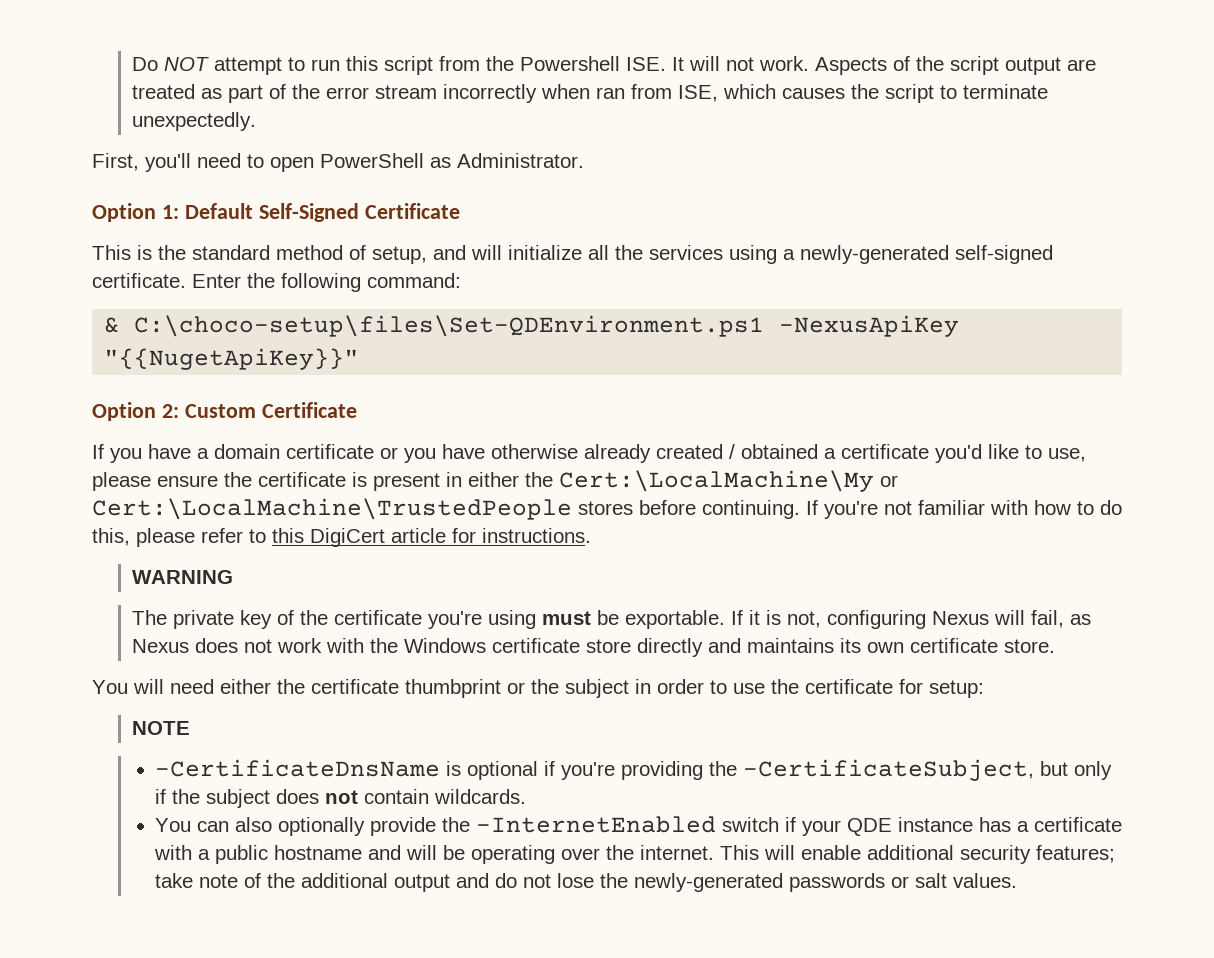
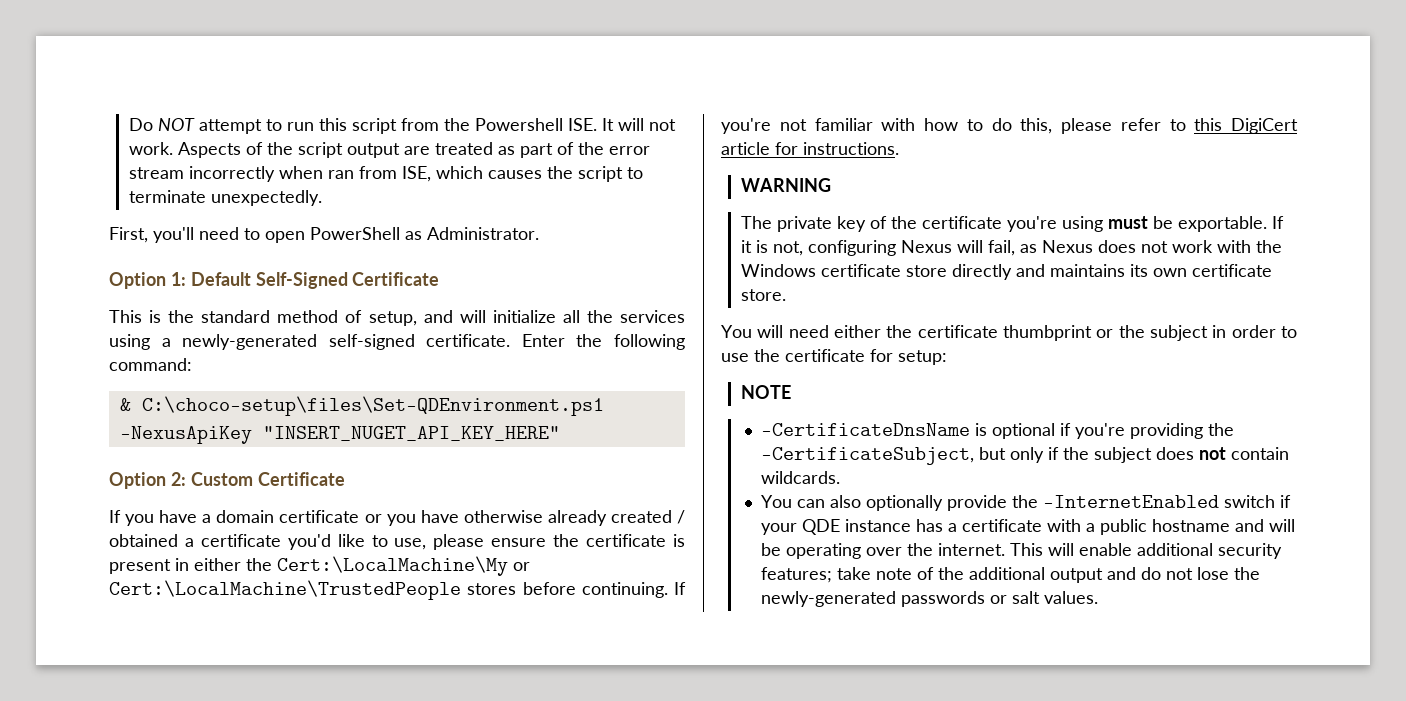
- & C:\choco-setup\files\Set-QDEnvironment.ps1 -NexusApiKey "{{NugetApiKey}}"
+ & C:\choco-setup\files\Set-QDEnvironment.ps1 -NexusApiKey "INSERT_NUGET_API_KEY_HERE"

